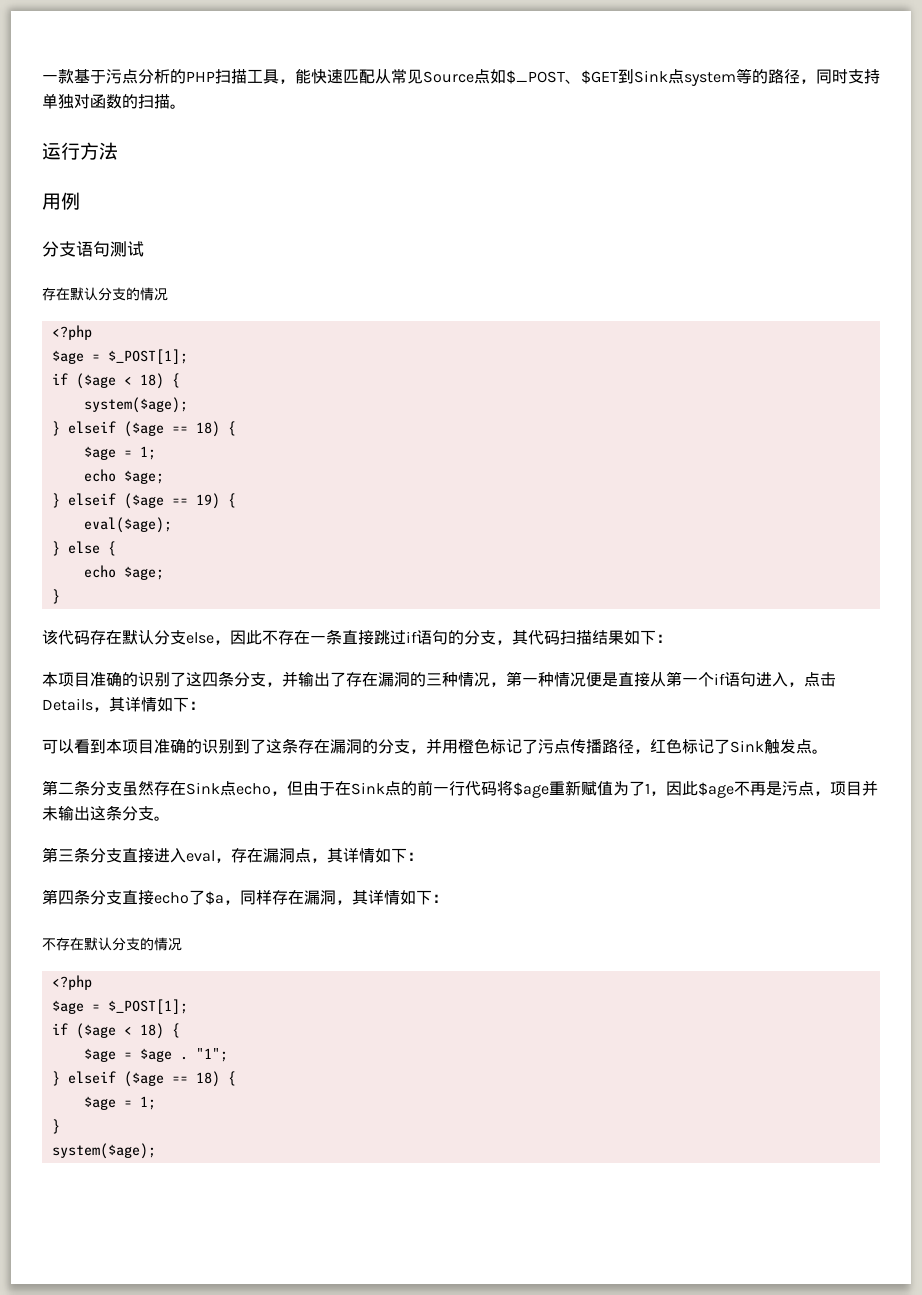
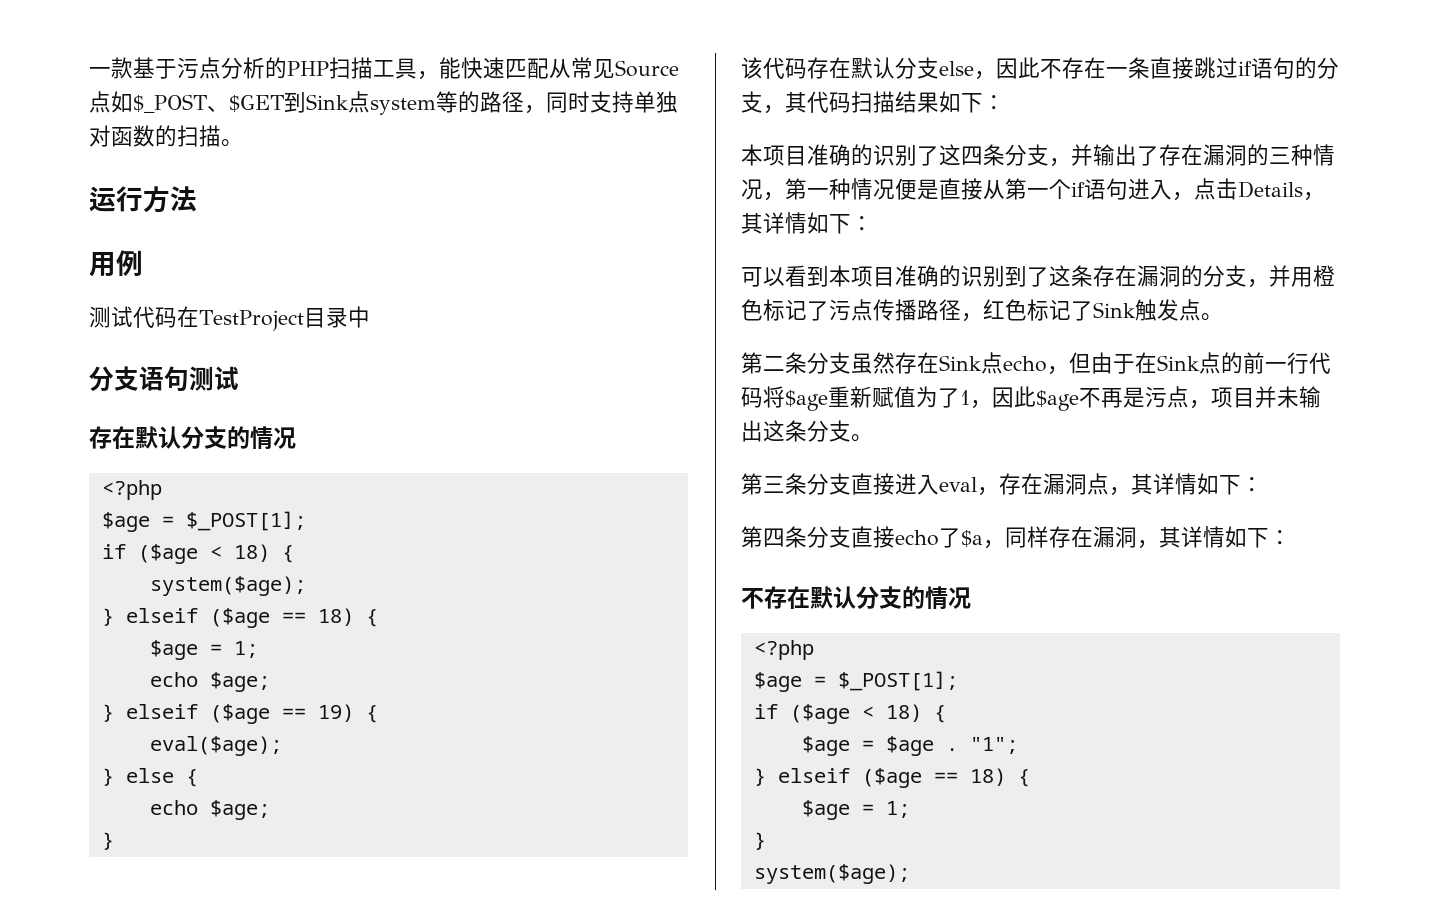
+ 测试代码在TestProject目录中

